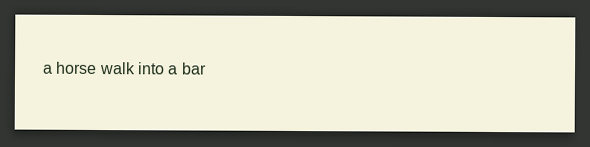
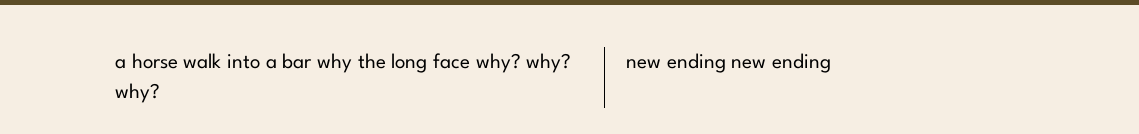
- a horse walk into a bar
+ a horse walk into a bar why the long face why? why? why?
+ new ending new ending

